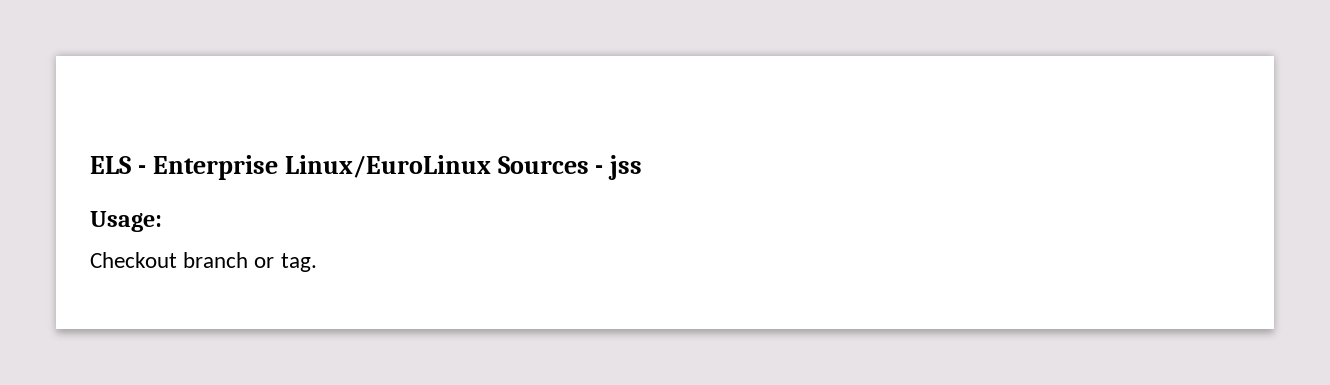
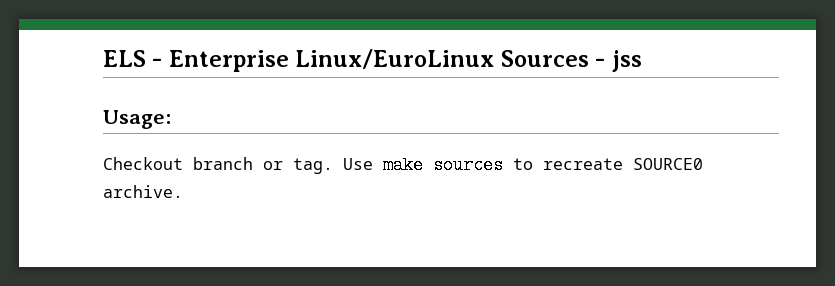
+ Use make sources to recreate SOURCE0 archive.

